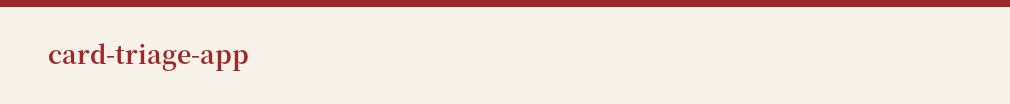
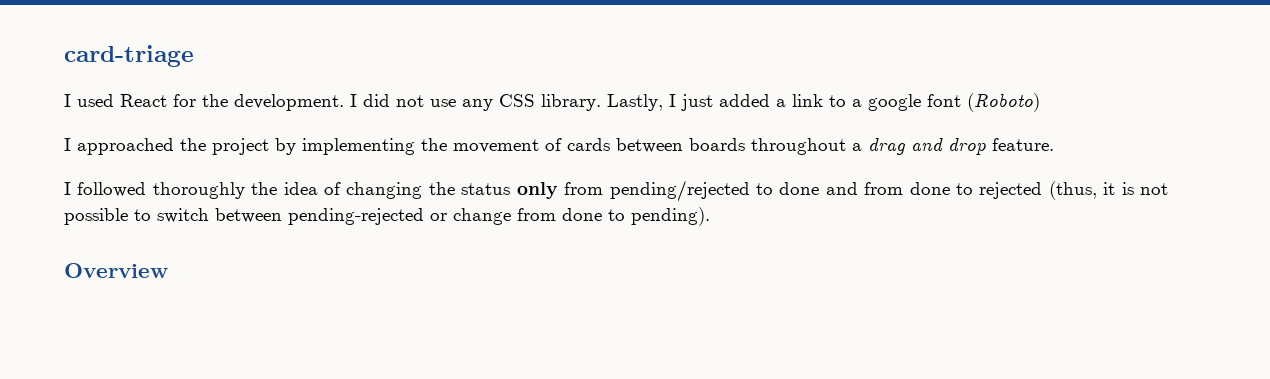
- card-triage-app
+ card-triage
+ I used React for the development. I did not use any CSS library. Lastly, I just added a link to a google font (Roboto)
+ I approached the project by implementing the movement of cards between boards throughout a drag and drop feature.
+ I followed thoroughly the idea of changing the status only from pending/rejected to done and from done to rejected (thus, it is not possible to switch between pending-rejected or change from done to pending).
+ Overview

